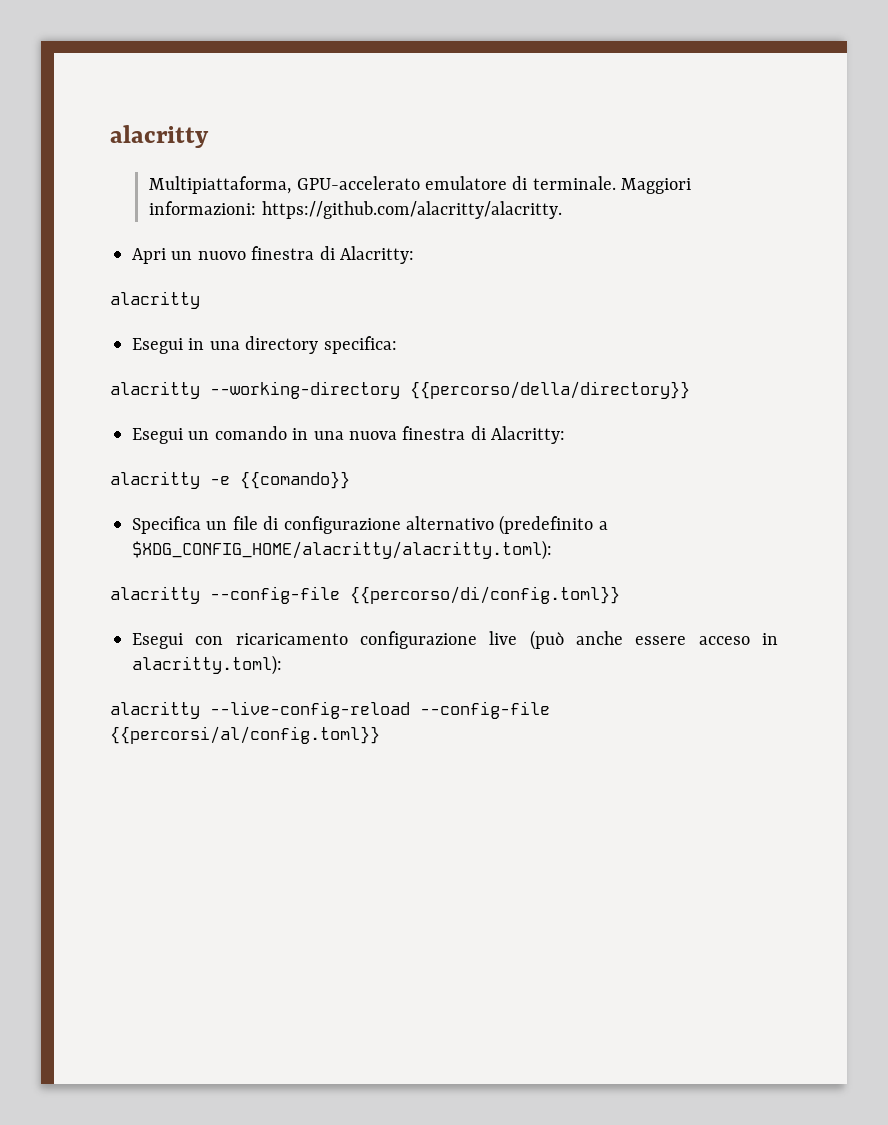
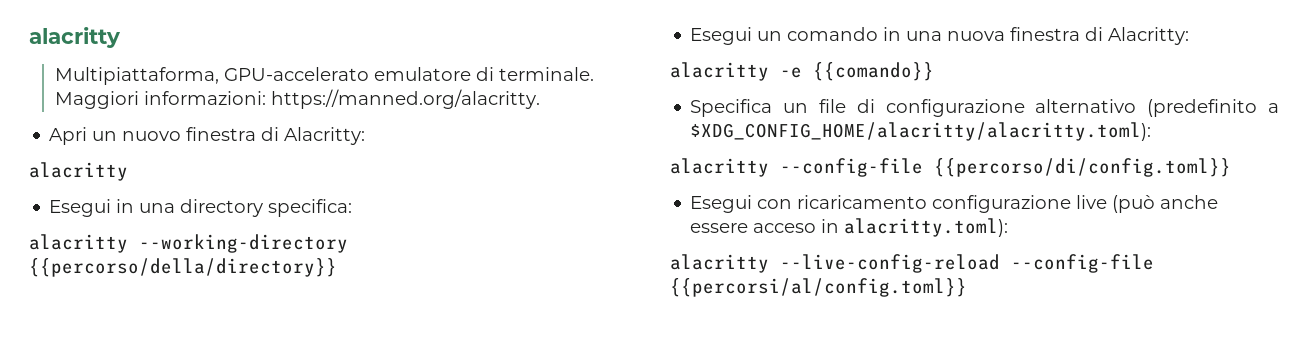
- Maggiori informazioni: https://github.com/alacritty/alacritty.
+ Maggiori informazioni: https://manned.org/alacritty.

